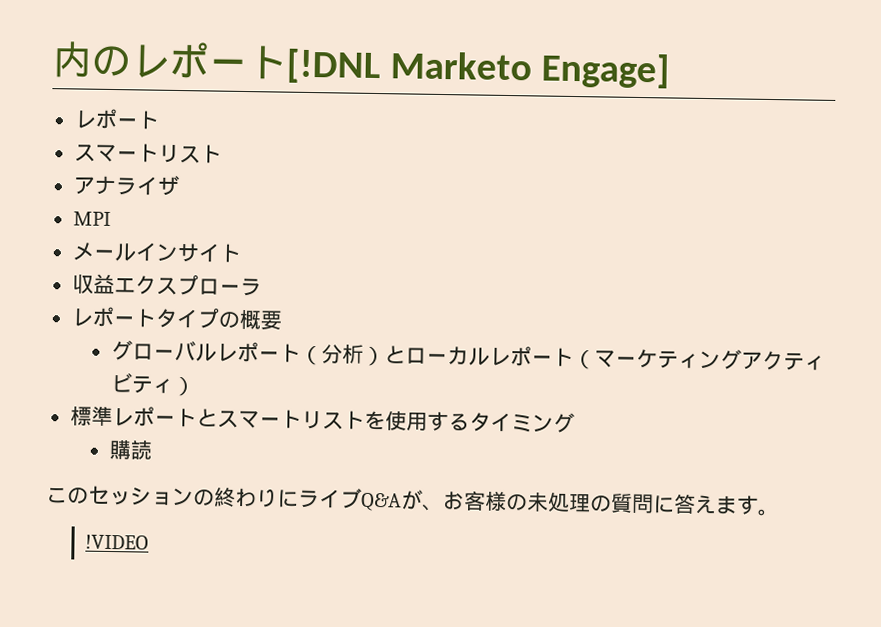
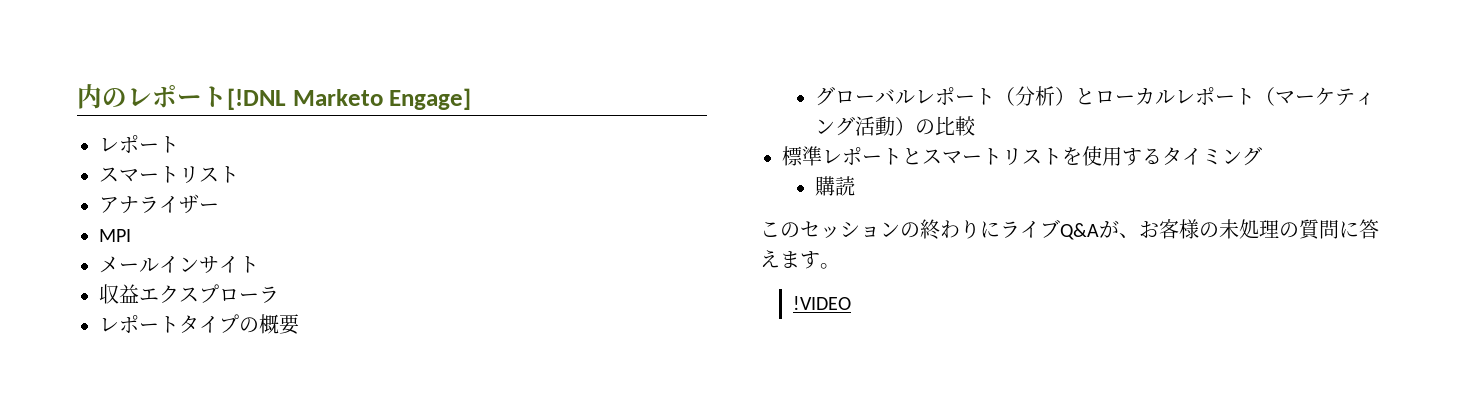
- アナライザ
+ アナライザー
- グローバルレポート（分析）とローカルレポート（マーケティングアクティビティ）
+ グローバルレポート（分析）とローカルレポート（マーケティング活動）の比較

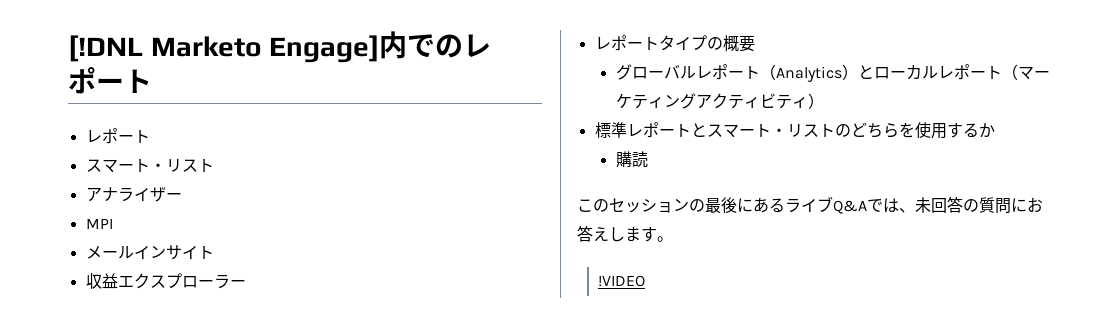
- 内のレポート[!DNL Marketo Engage]
+ [!DNL Marketo Engage]内でのレポート
  レポート
- スマートリスト
+ スマート・リスト
- 収益エクスプローラ
+ 収益エクスプローラー
- グローバルレポート（分析）とローカルレポート（マーケティング活動）の比較
+ グローバルレポート（Analytics）とローカルレポート（マーケティングアクティビティ）
- 標準レポートとスマートリストを使用するタイミング
+ 標準レポートとスマート・リストのどちらを使用するか
- このセッションの終わりにライブQ&Aが、お客様の未処理の質問に答えます。
+ このセッションの最後にあるライブQ&Aでは、未回答の質問にお答えします。

